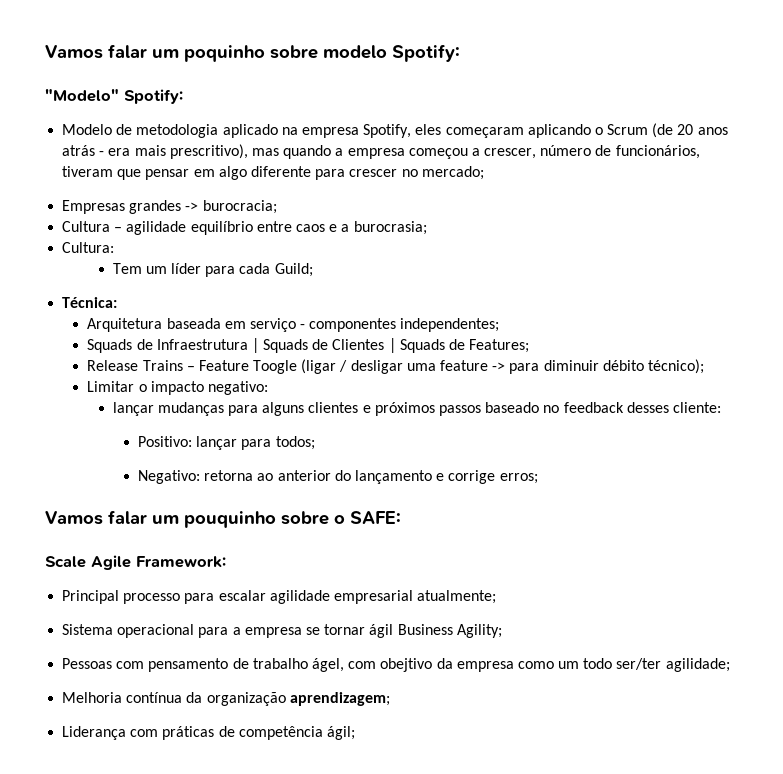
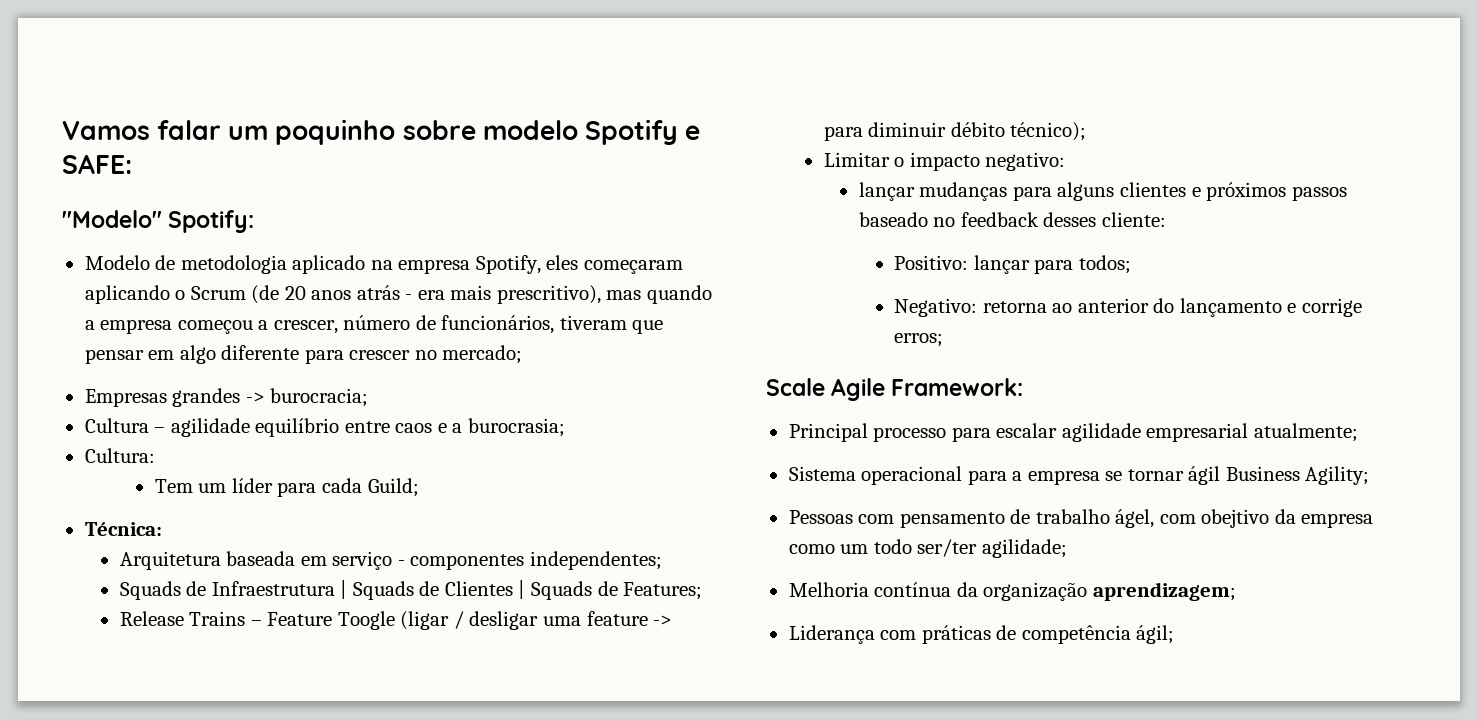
- Vamos falar um poquinho sobre modelo Spotify:
+ Vamos falar um poquinho sobre modelo Spotify e SAFE:
- Vamos falar um pouquinho sobre o SAFE:

